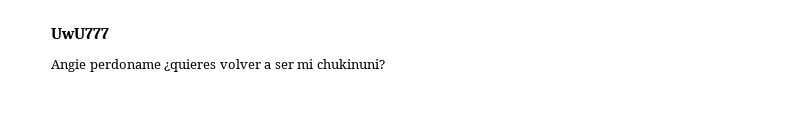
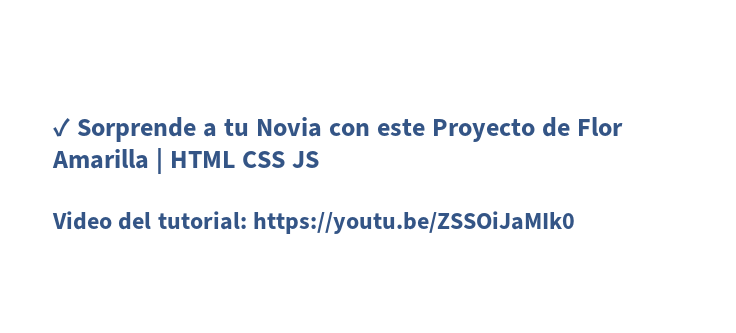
- UwU777
- Angie perdoname ¿quieres volver a ser mi chukinuni?
+ ✓ Sorprende a tu Novia con este Proyecto de Flor Amarilla | HTML CSS JS
+ Video del tutorial: https://youtu.be/ZSSOiJaMIk0

